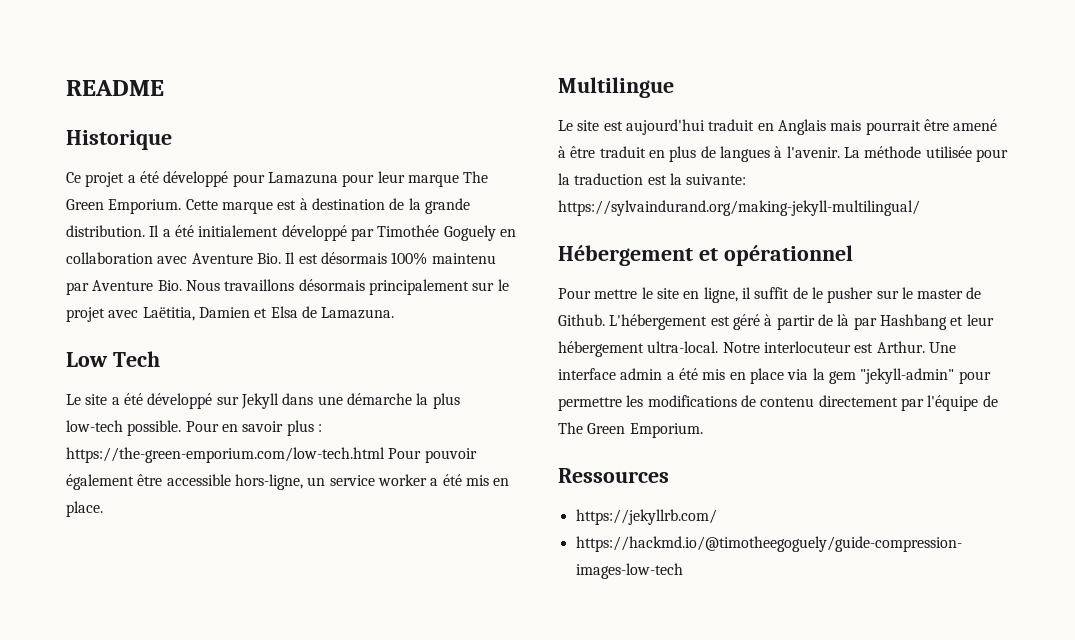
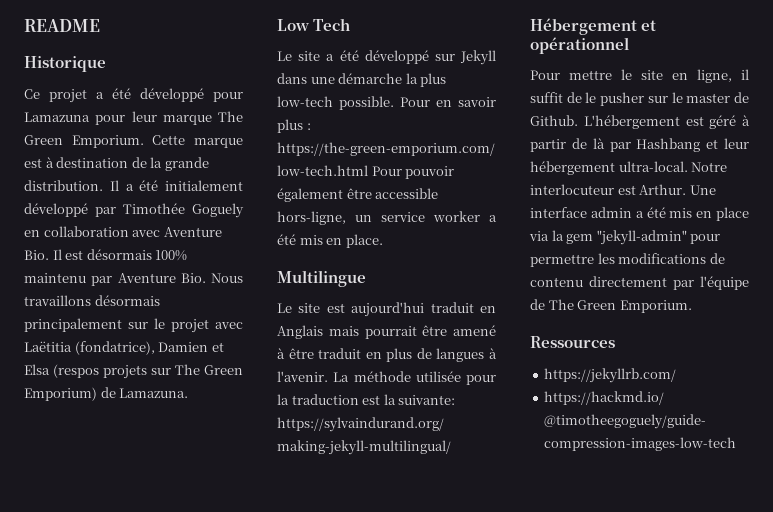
- Il a été initialement développé par Timothée Goguely en collaboration avec Aventure Bio. Il est désormais 100% maintenu par Aventure Bio. Nous travaillons désormais principalement sur le projet avec Laëtitia, Damien et Elsa de Lamazuna.
+ Il a été initialement développé par Timothée Goguely en collaboration avec Aventure Bio. Il est désormais 100% maintenu par Aventure Bio. Nous travaillons désormais principalement sur le projet avec Laëtitia (fondatrice), Damien et Elsa (respos projets sur The Green Emporium) de Lamazuna.

